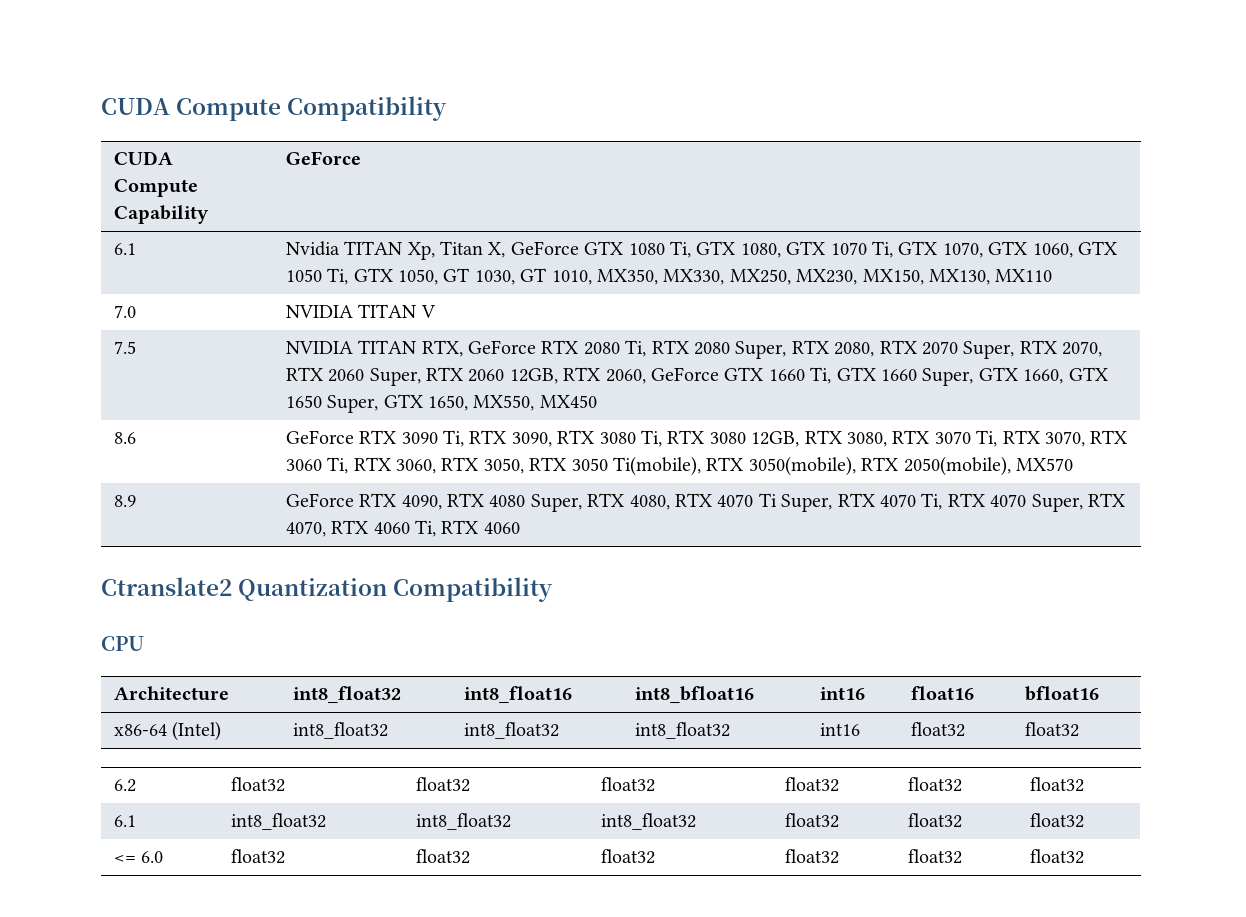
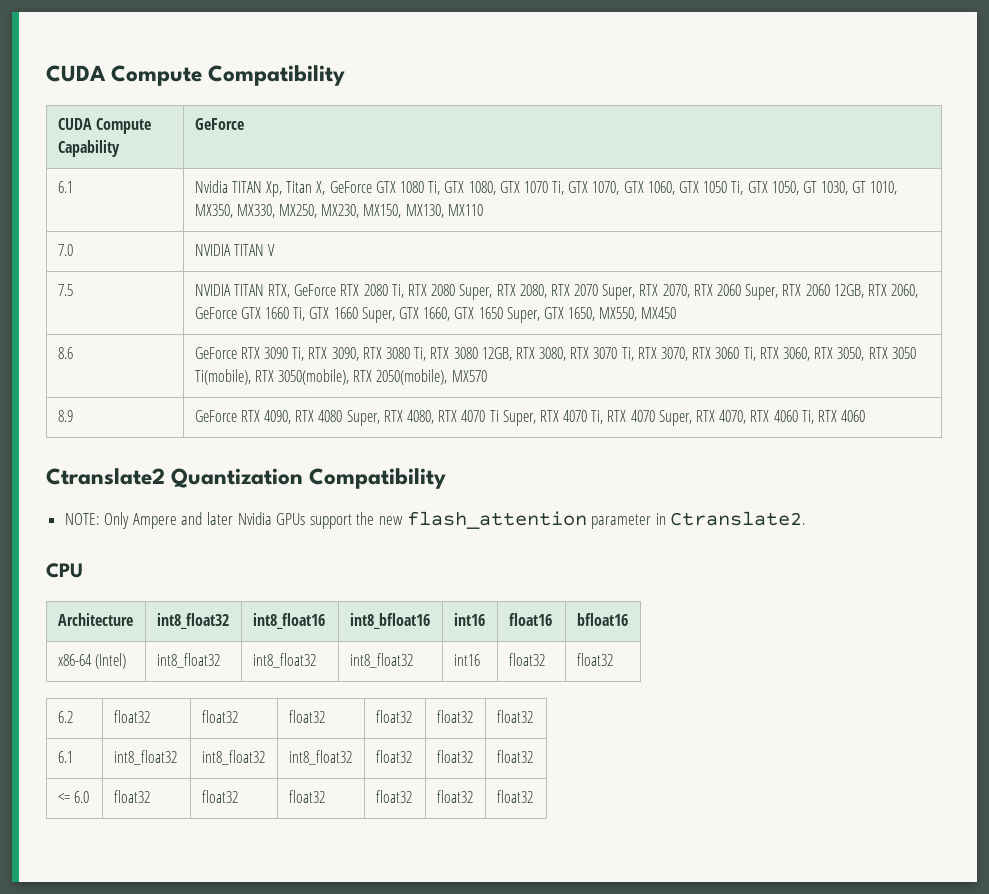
+ NOTE: Only Ampere and later Nvidia GPUs support the new flash_attention parameter in Ctranslate2.

